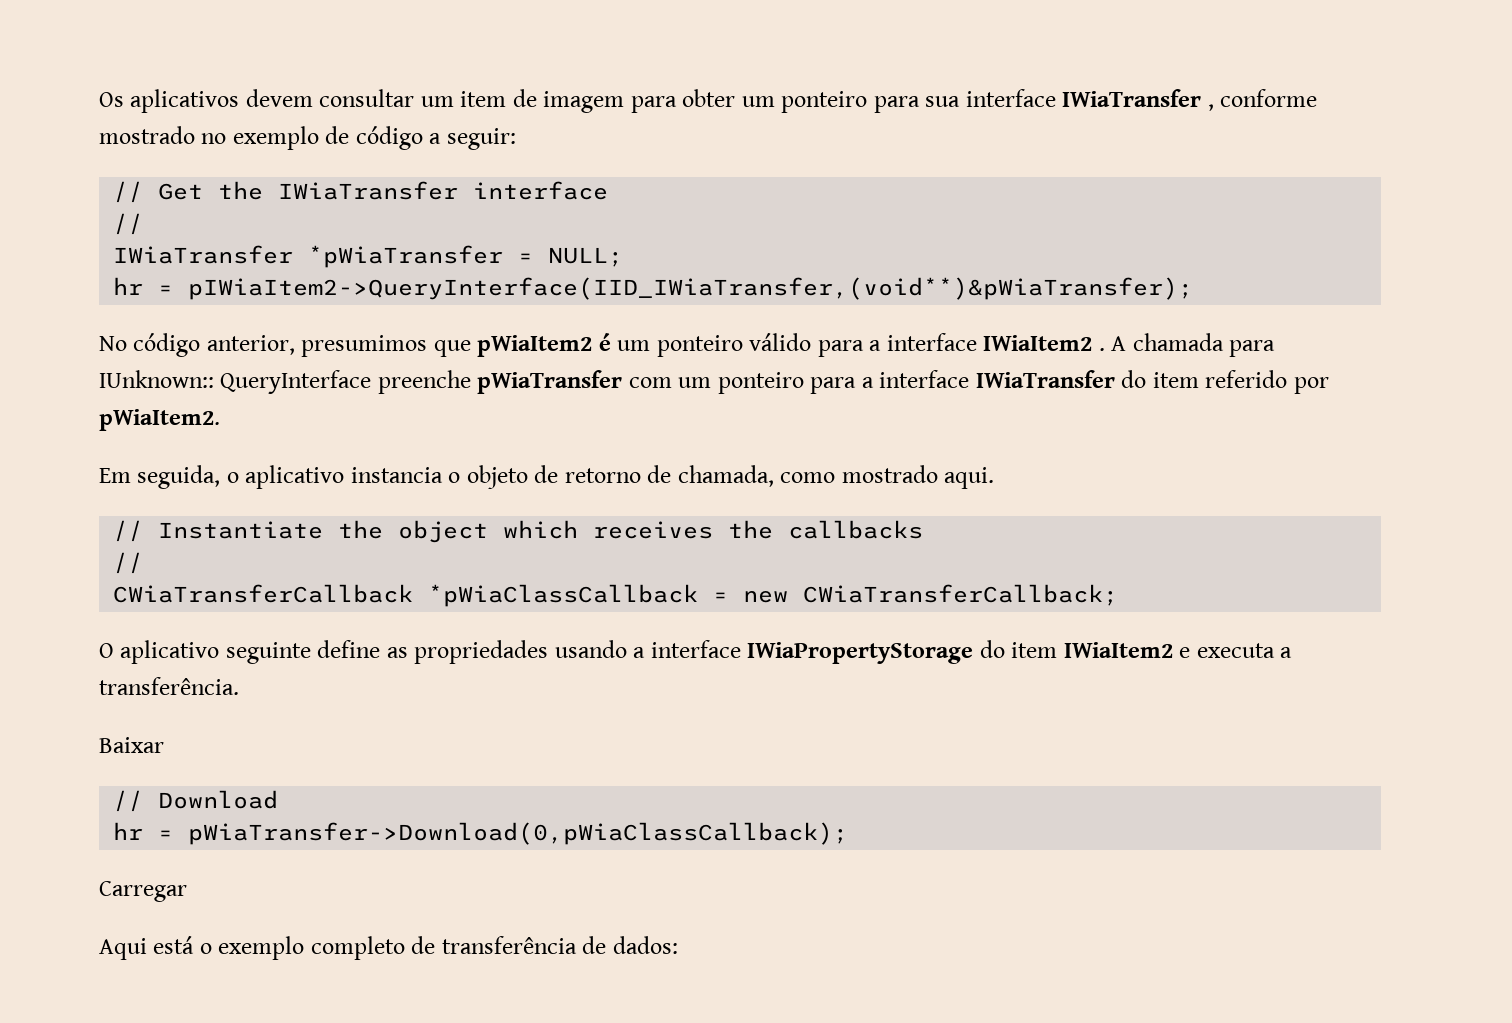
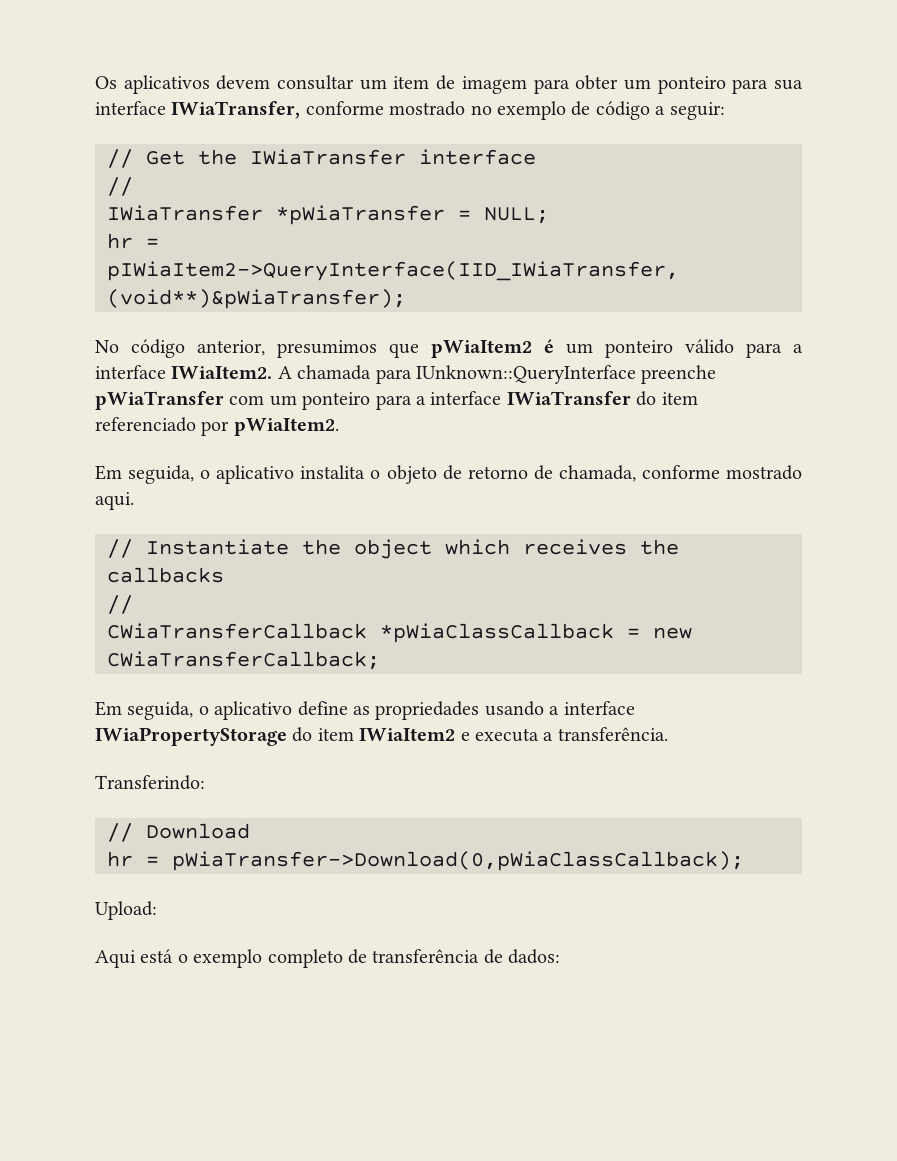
- Os aplicativos devem consultar um item de imagem para obter um ponteiro para sua interface IWiaTransfer , conforme mostrado no exemplo de código a seguir:
+ Os aplicativos devem consultar um item de imagem para obter um ponteiro para sua interface IWiaTransfer, conforme mostrado no exemplo de código a seguir:
- No código anterior, presumimos que pWiaItem2 é um ponteiro válido para a interface IWiaItem2 .
+ No código anterior, presumimos que pWiaItem2 é um ponteiro válido para a interface IWiaItem2.
- A chamada para IUnknown:: QueryInterface preenche pWiaTransfer com um ponteiro para a interface IWiaTransfer do item referido por pWiaItem2.
+ A chamada para IUnknown::QueryInterface preenche pWiaTransfer com um ponteiro para a interface IWiaTransfer do item referenciado por pWiaItem2.
- Em seguida, o aplicativo instancia o objeto de retorno de chamada, como mostrado aqui.
+ Em seguida, o aplicativo instalita o objeto de retorno de chamada, conforme mostrado aqui.
- O aplicativo seguinte define as propriedades usando a interface IWiaPropertyStorage do item IWiaItem2 e executa a transferência.
+ Em seguida, o aplicativo define as propriedades usando a interface IWiaPropertyStorage do item IWiaItem2 e executa a transferência.
- Baixar
+ Transferindo:
- Carregar
+ Upload:

